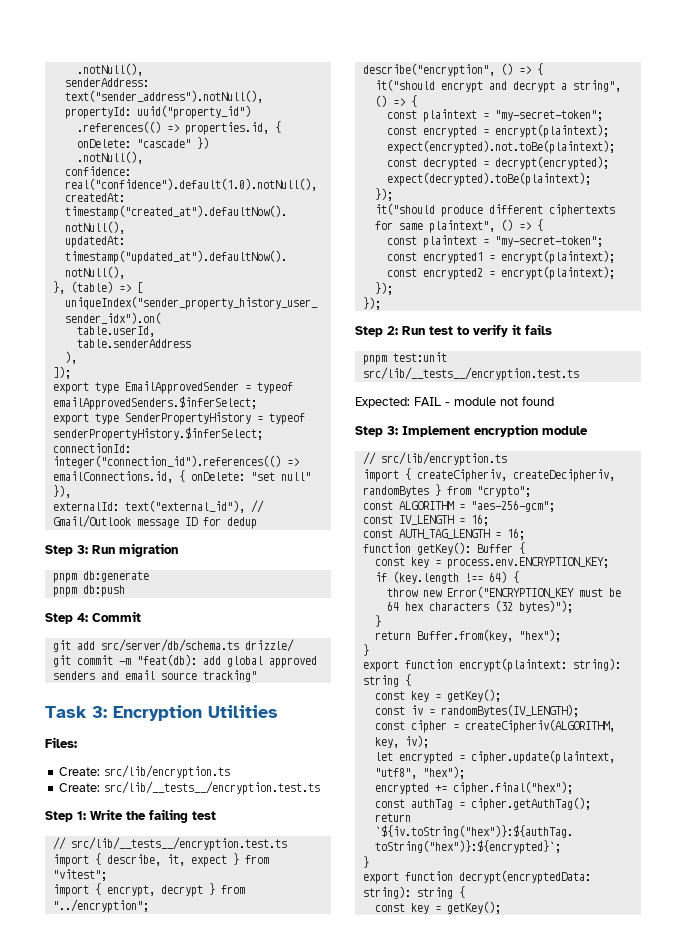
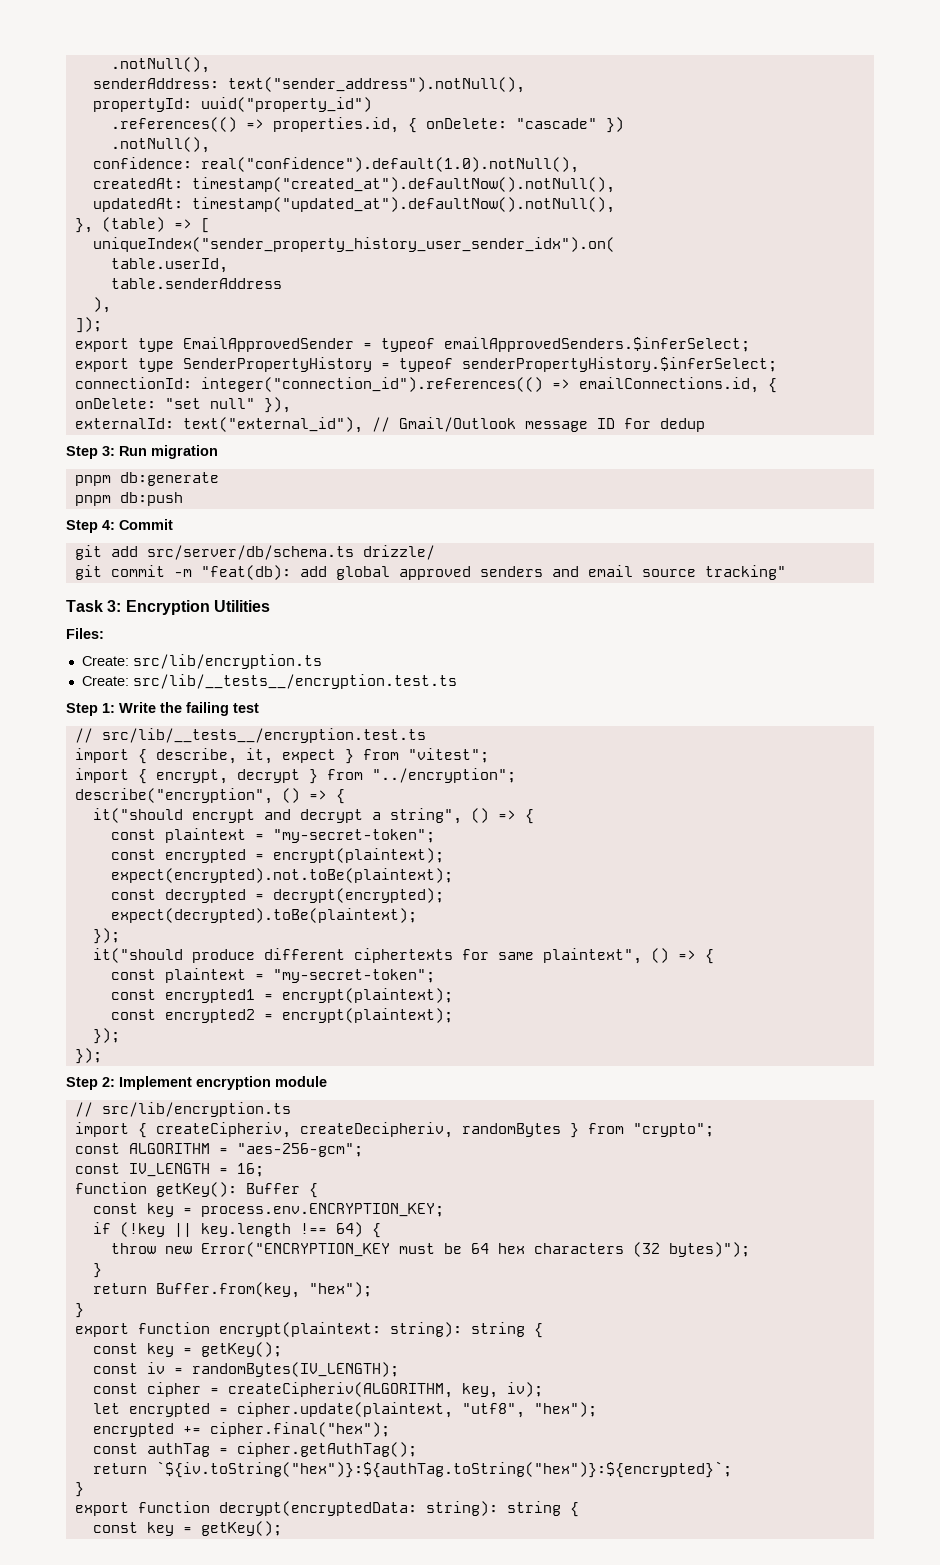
- Step 2: Run test to verify it fails
- pnpm test:unit src/lib/__tests__/encryption.test.ts
- Expected: FAIL - module not found
- Step 3: Implement encryption module
+ Step 2: Implement encryption module
- const AUTH_TAG_LENGTH = 16;
- if (key.length !== 64) {
+ if (!key || key.length !== 64) {

